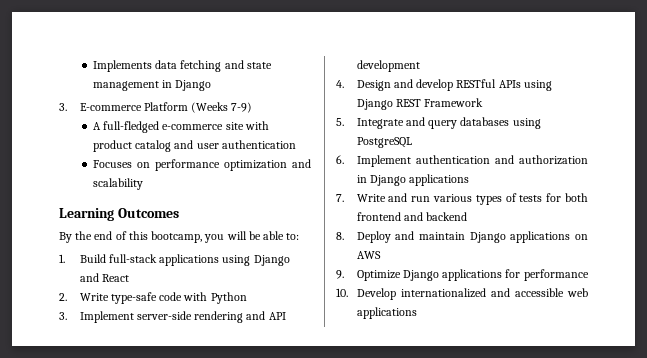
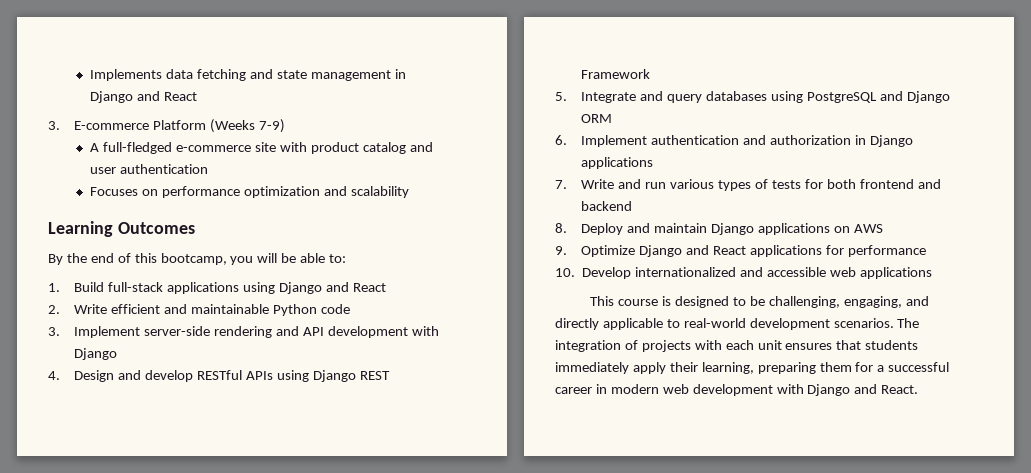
- Implements data fetching and state management in Django
+ Implements data fetching and state management in Django and React
- 2. Write type-safe code with Python
+ 2. Write efficient and maintainable Python code
- 3. Implement server-side rendering and API development
+ 3. Implement server-side rendering and API development with Django
- 5. Integrate and query databases using PostgreSQL
+ 5. Integrate and query databases using PostgreSQL and Django ORM
- 9. Optimize Django applications for performance
+ 9. Optimize Django and React applications for performance
+ This course is designed to be challenging, engaging, and directly applicable to real-world development scenarios. The integration of projects with each unit ensures that students immediately apply their learning, preparing them for a successful career in modern web development with Django and React.

